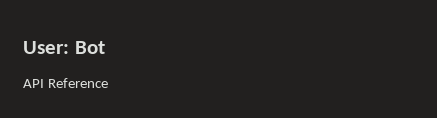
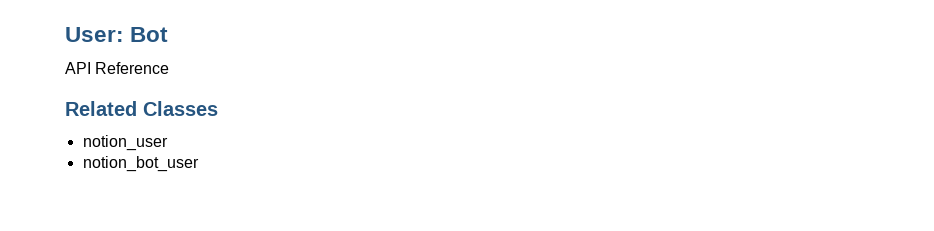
+ Related Classes
+ notion_user
+ notion_bot_user

